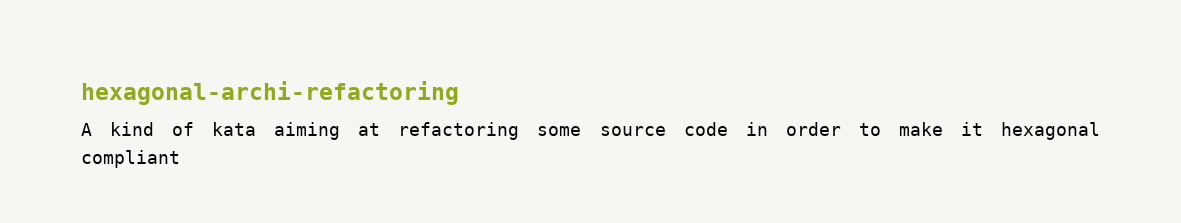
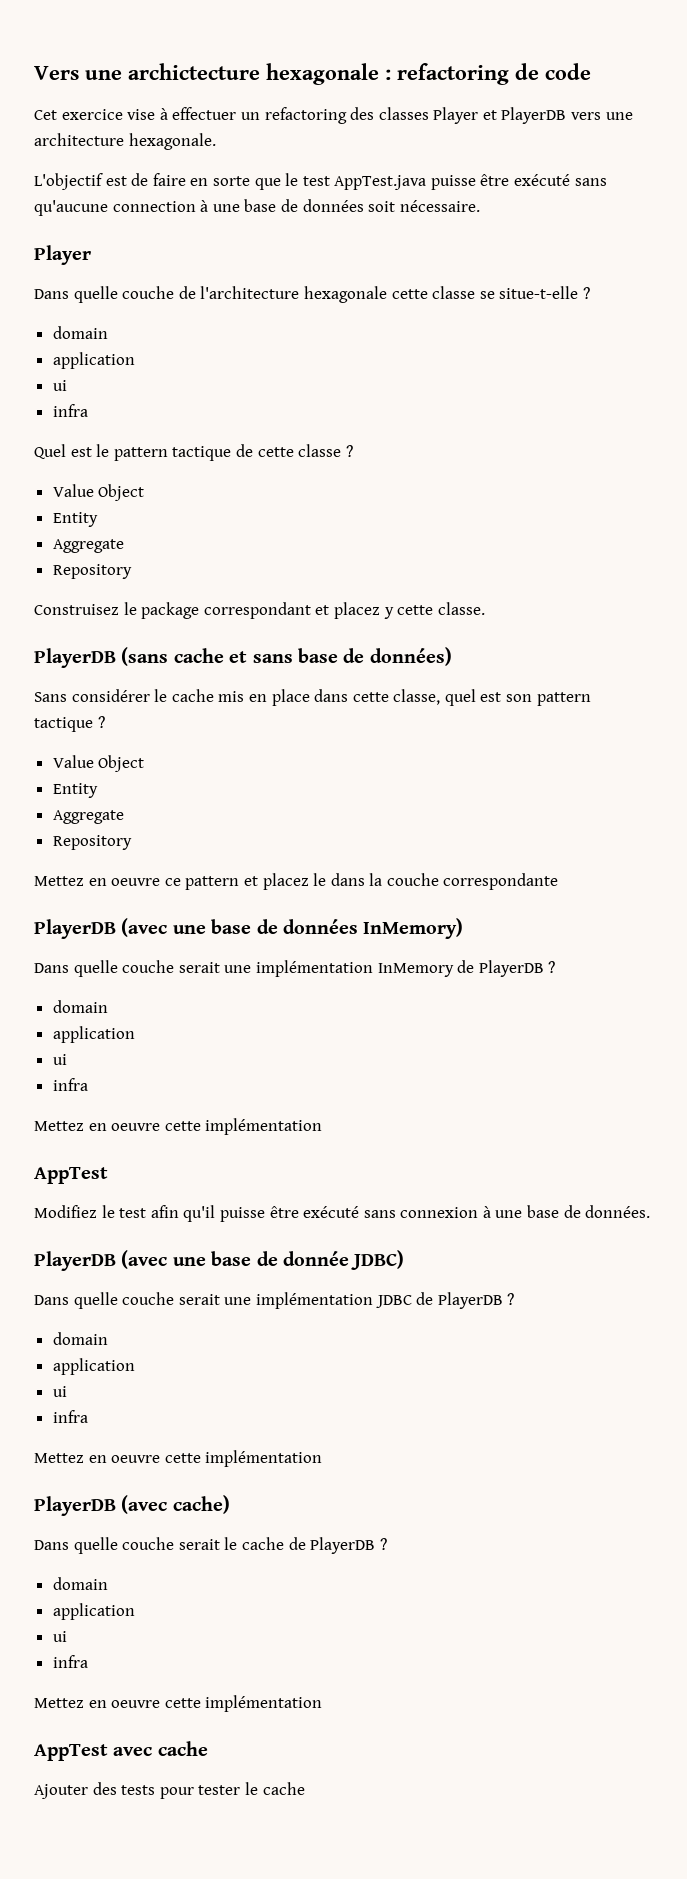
- hexagonal-archi-refactoring
- A kind of kata aiming at refactoring some source code in order to make it hexagonal compliant
+ Vers une archictecture hexagonale : refactoring de code
+ Cet exercice vise à effectuer un refactoring des classes Player et PlayerDB vers une architecture hexagonale.
+ L'objectif est de faire en sorte que le test AppTest.java puisse être exécuté sans qu'aucune connection à une base de données soit nécessaire.
+ Player
+ Dans quelle couche de l'architecture hexagonale cette classe se situe-t-elle ?
+ domain
+ application
+ ui
+ infra
+ Quel est le pattern tactique de cette classe ?
+ Value Object
+ Entity
+ Aggregate
+ Repository
+ Construisez le package correspondant et placez y cette classe.
+ PlayerDB (sans cache et sans base de données)
+ Sans considérer le cache mis en place dans cette classe, quel est son pattern tactique ?
+ Value Object
+ Entity
+ Aggregate
+ Repository
+ Mettez en oeuvre ce pattern et placez le dans la couche correspondante
+ PlayerDB (avec une base de données InMemory)
+ Dans quelle couche serait une implémentation InMemory de PlayerDB ?
+ domain
+ application
+ ui
+ infra
+ Mettez en oeuvre cette implémentation
+ AppTest
+ Modifiez le test afin qu'il puisse être exécuté sans connexion à une base de données.
+ PlayerDB (avec une base de donnée JDBC)
+ Dans quelle couche serait une implémentation JDBC de PlayerDB ?
+ domain
+ application
+ ui
+ infra
+ Mettez en oeuvre cette implémentation
+ PlayerDB (avec cache)
+ Dans quelle couche serait le cache de PlayerDB ?
+ domain
+ application
+ ui
+ infra
+ Mettez en oeuvre cette implémentation
+ AppTest avec cache
+ Ajouter des tests pour tester le cache

